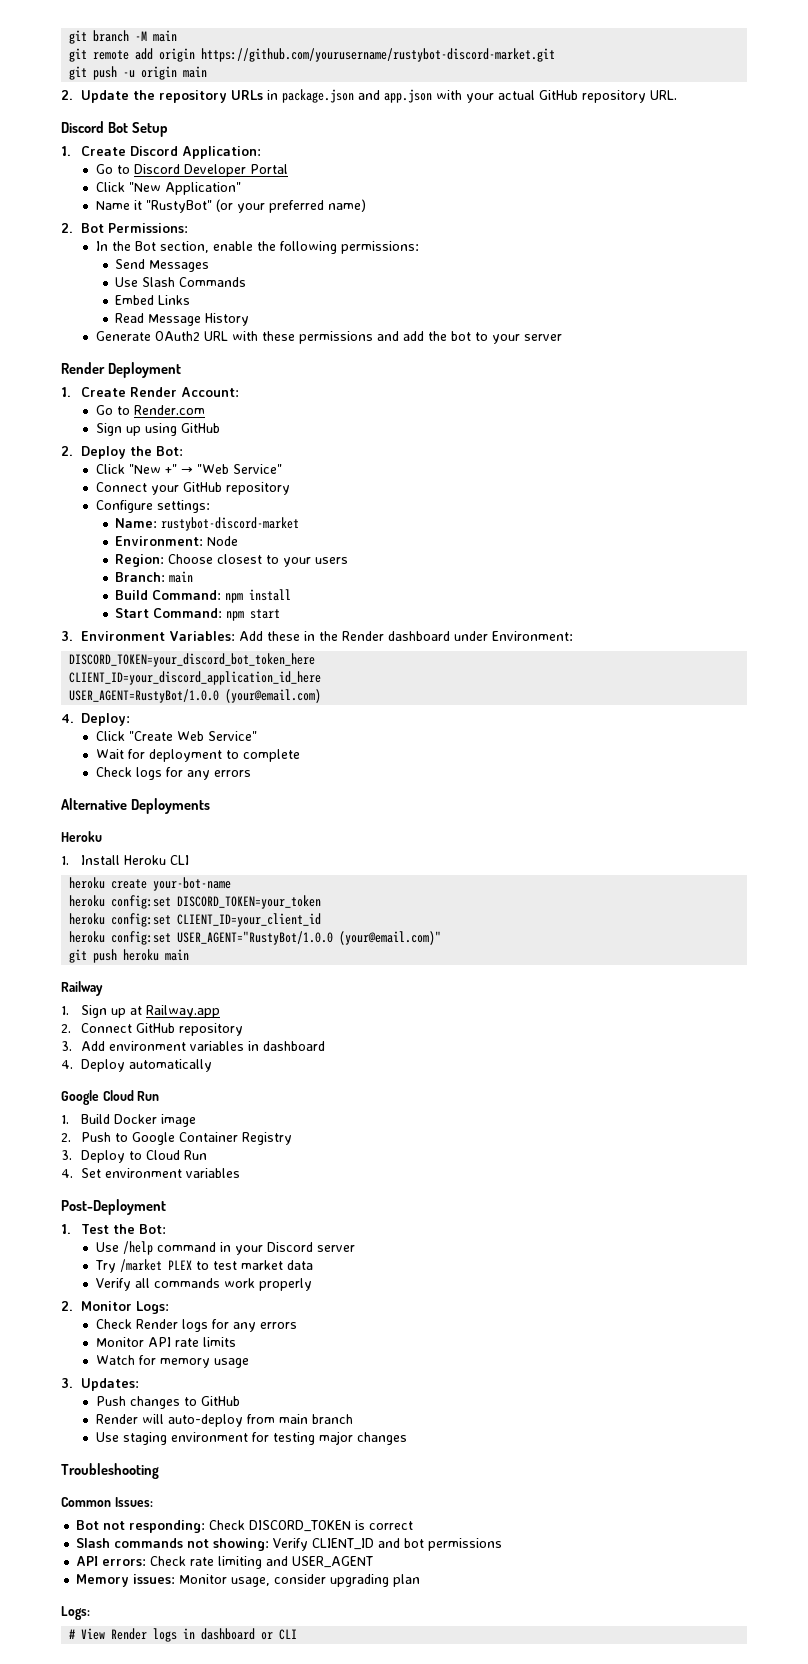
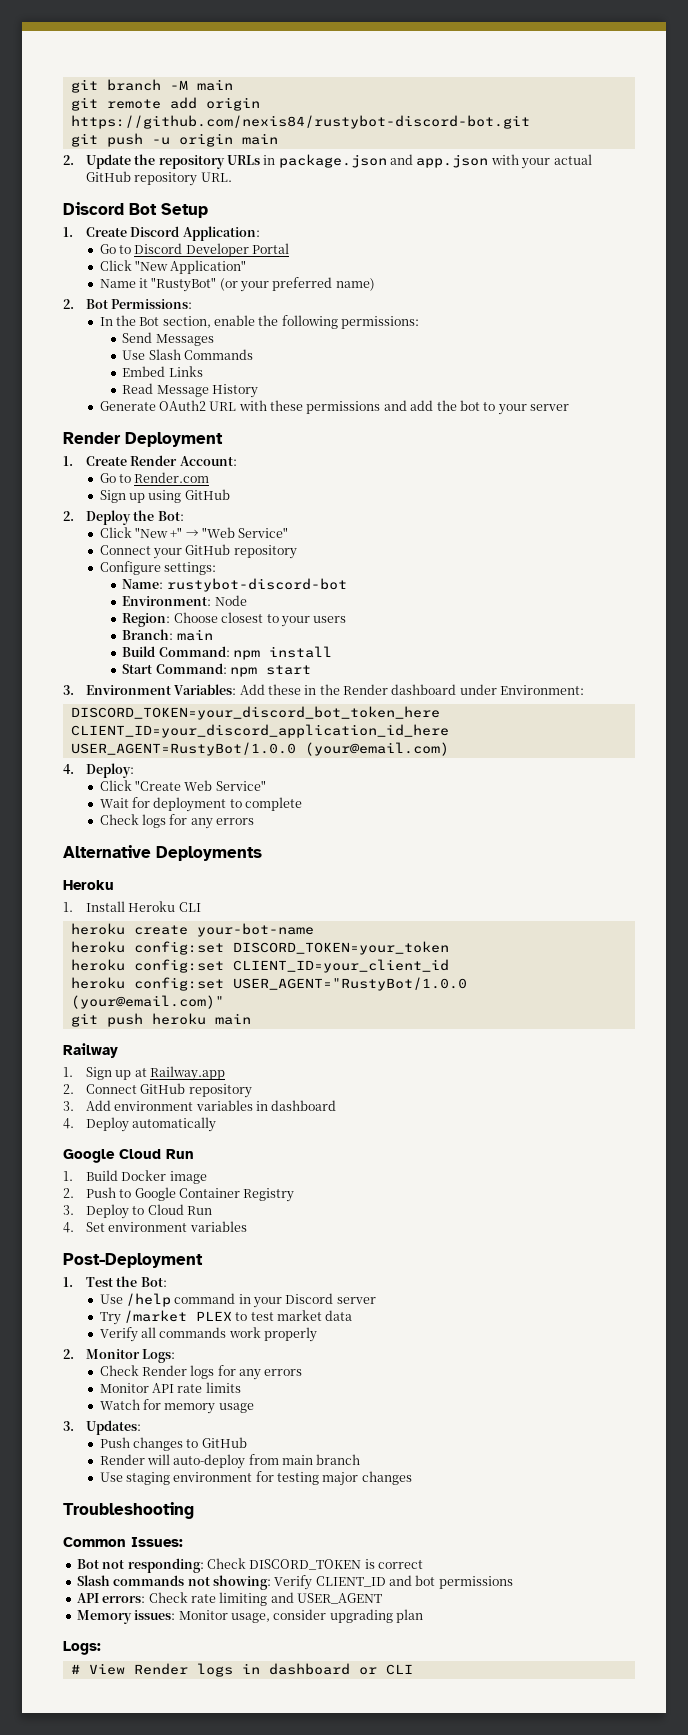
- git remote add origin https://github.com/yourusername/rustybot-discord-market.git
+ git remote add origin https://github.com/nexis84/rustybot-discord-bot.git
- Name: rustybot-discord-market
+ Name: rustybot-discord-bot

